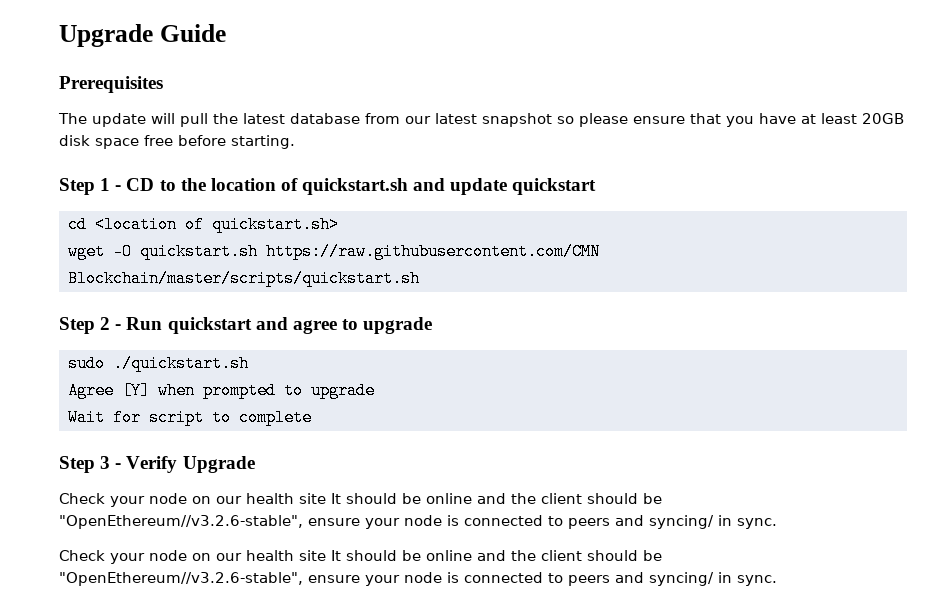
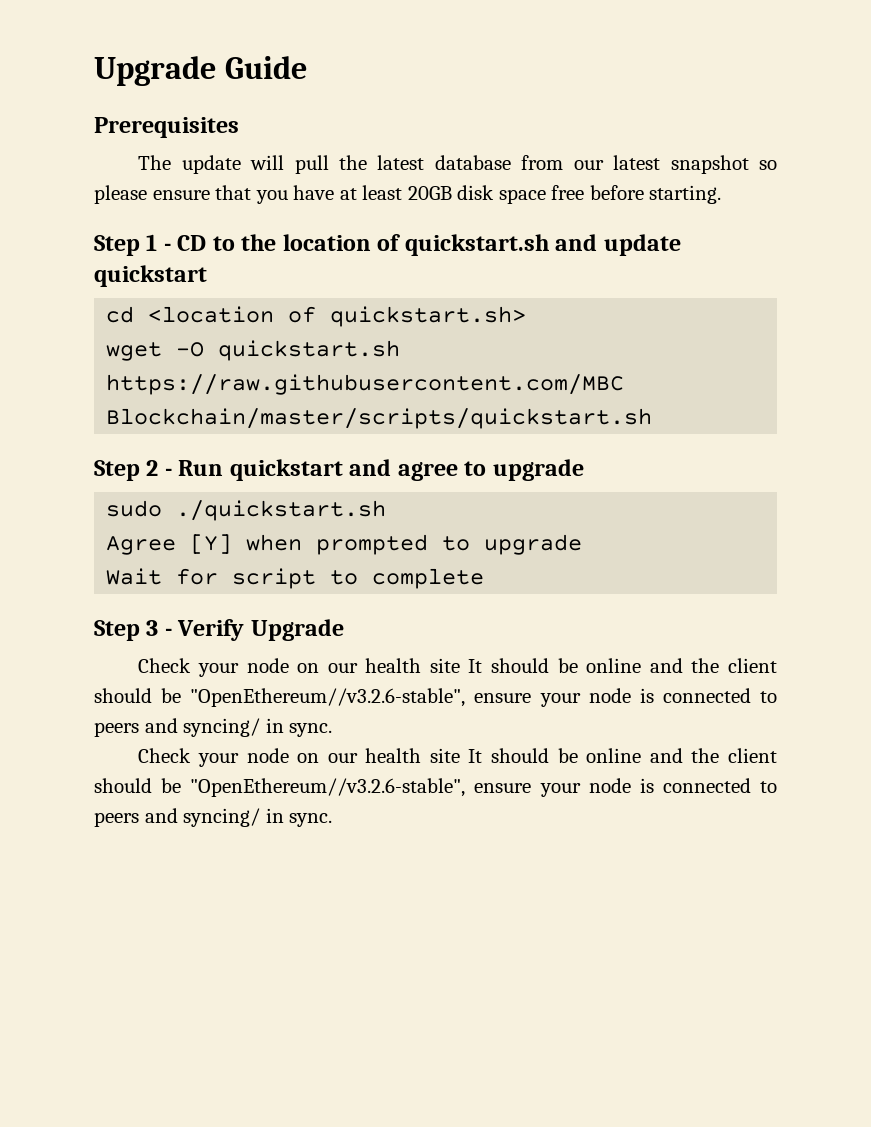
- wget -O quickstart.sh https://raw.githubusercontent.com/CMN Blockchain/master/scripts/quickstart.sh
+ wget -O quickstart.sh https://raw.githubusercontent.com/MBC Blockchain/master/scripts/quickstart.sh

